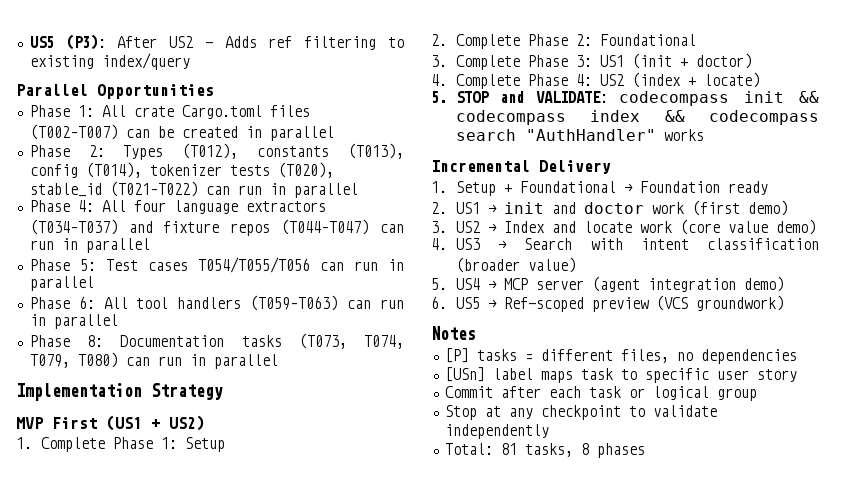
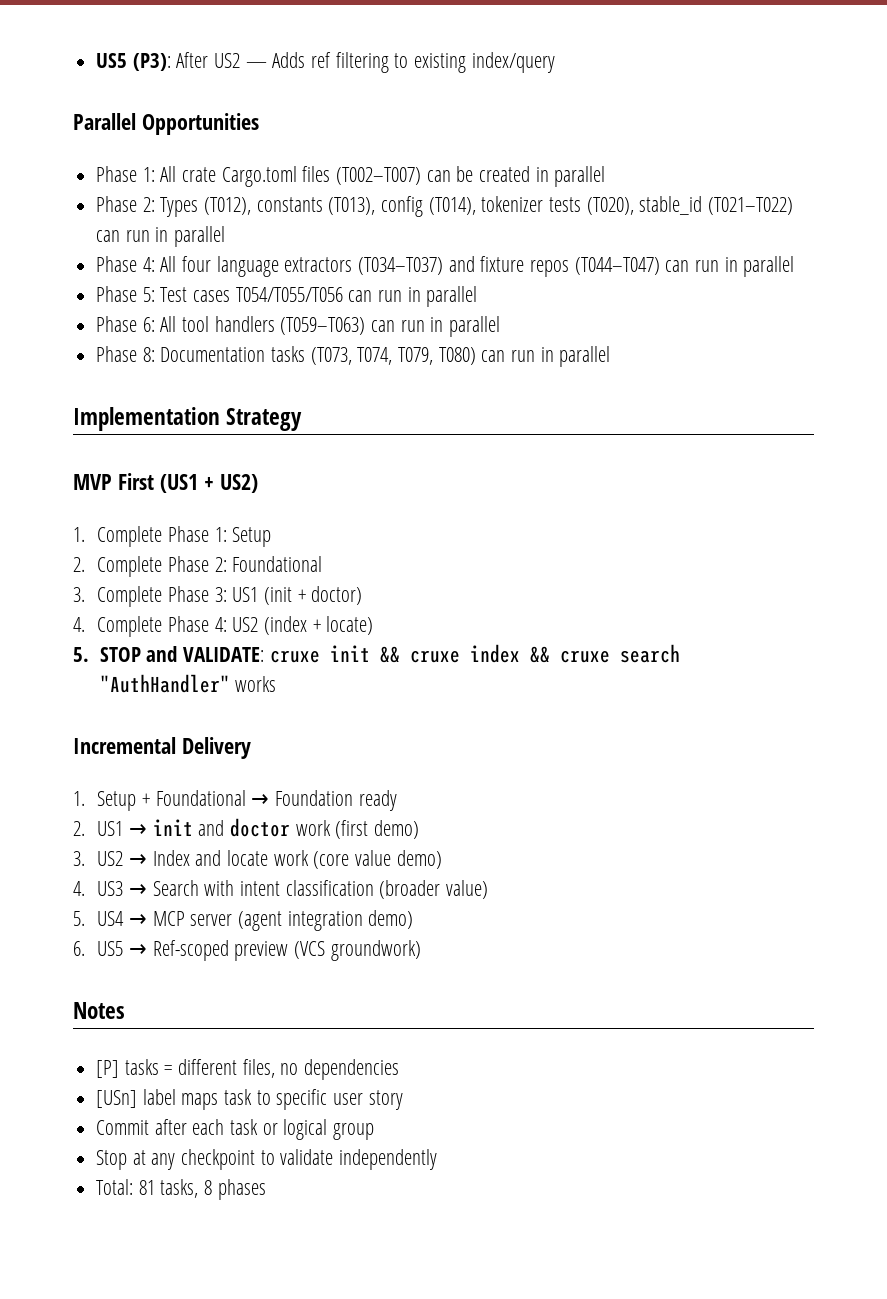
- 5. STOP and VALIDATE: codecompass init && codecompass index && codecompass search "AuthHandler" works
+ 5. STOP and VALIDATE: cruxe init && cruxe index && cruxe search "AuthHandler" works

